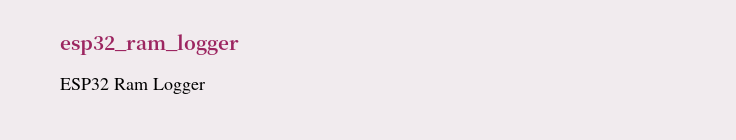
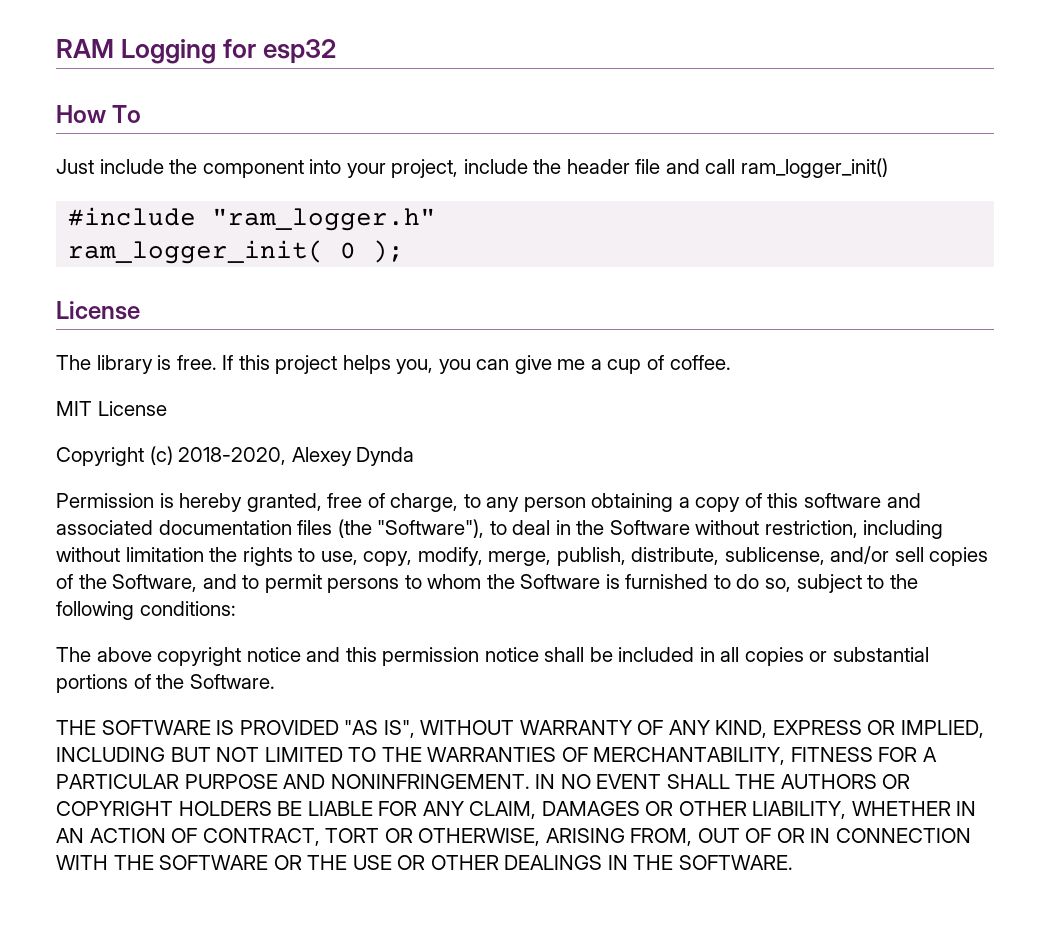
- esp32_ram_logger
- ESP32 Ram Logger
+ RAM Logging for esp32
+ How To
+ Just include the component into your project, include the header file and call ram_logger_init()
+ #include "ram_logger.h"
+ ram_logger_init( 0 );
+ License
+ The library is free. If this project helps you, you can give me a cup of coffee.
+ MIT License
+ Copyright (c) 2018-2020, Alexey Dynda
+ Permission is hereby granted, free of charge, to any person obtaining a copy of this software and associated documentation files (the "Software"), to deal in the Software without restriction, including without limitation the rights to use, copy, modify, merge, publish, distribute, sublicense, and/or sell copies of the Software, and to permit persons to whom the Software is furnished to do so, subject to the following conditions:
+ The above copyright notice and this permission notice shall be included in all copies or substantial portions of the Software.
+ THE SOFTWARE IS PROVIDED "AS IS", WITHOUT WARRANTY OF ANY KIND, EXPRESS OR IMPLIED, INCLUDING BUT NOT LIMITED TO THE WARRANTIES OF MERCHANTABILITY, FITNESS FOR A PARTICULAR PURPOSE AND NONINFRINGEMENT. IN NO EVENT SHALL THE AUTHORS OR COPYRIGHT HOLDERS BE LIABLE FOR ANY CLAIM, DAMAGES OR OTHER LIABILITY, WHETHER IN AN ACTION OF CONTRACT, TORT OR OTHERWISE, ARISING FROM, OUT OF OR IN CONNECTION WITH THE SOFTWARE OR THE USE OR OTHER DEALINGS IN THE SOFTWARE.

